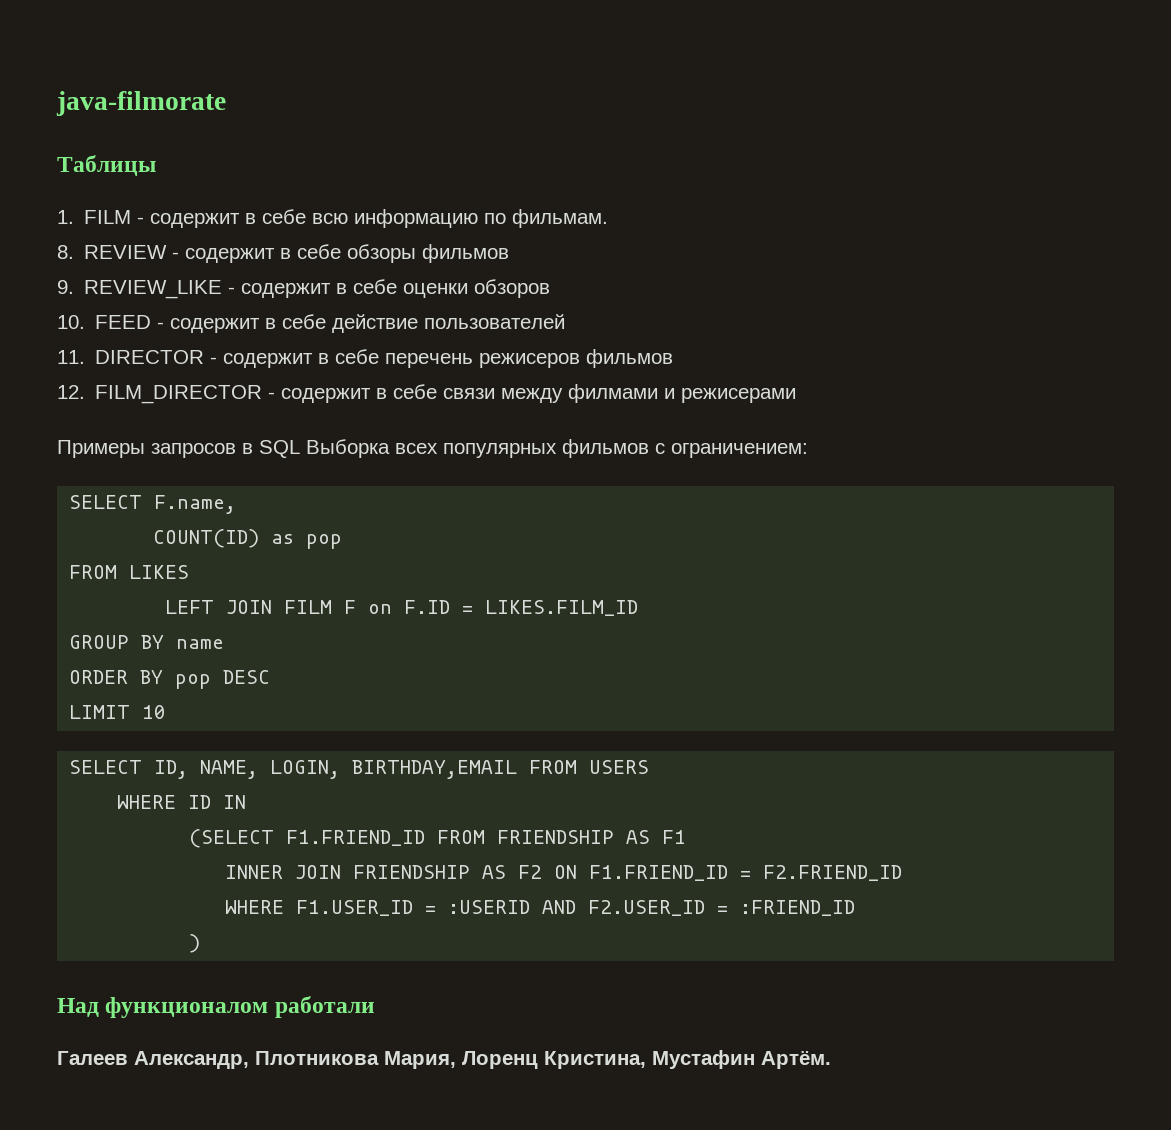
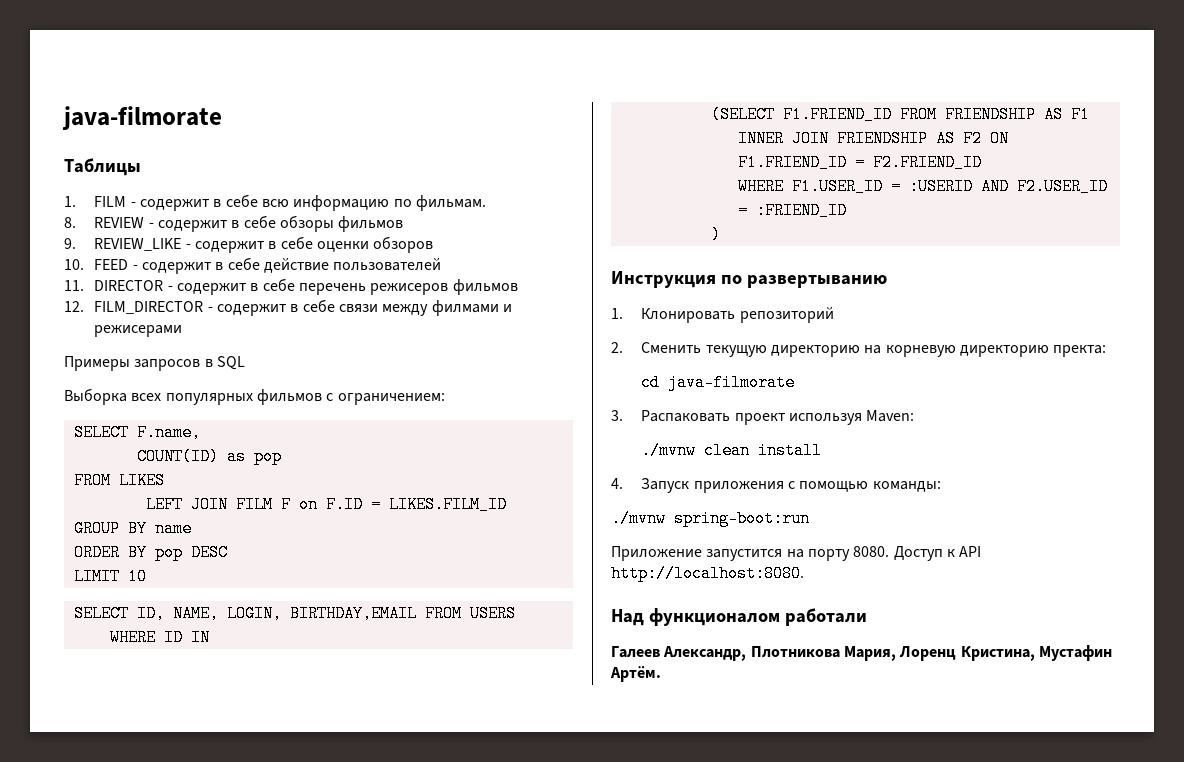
- Примеры запросов в SQL Выборка всех популярных фильмов с ограничением:
+ Примеры запросов в SQL
+ Выборка всех популярных фильмов с ограничением:
+ Инструкция по развертыванию
+ 1. Клонировать репозиторий
+ 2. Сменить текущую директорию на корневую директорию пректа:
+ cd java-filmorate
+ 3. Распаковать проект используя Maven:
+ ./mvnw clean install
+ 4. Запуск приложения с помощью команды:
+ ./mvnw spring-boot:run
+ Приложение запустится на порту 8080. Доступ к API http://localhost:8080.

